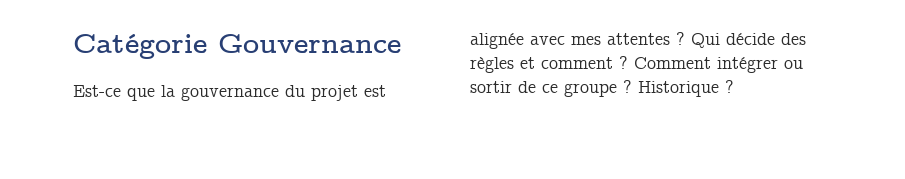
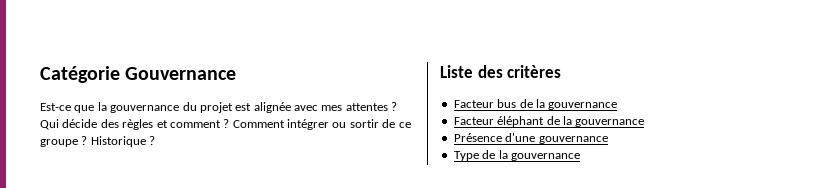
+ Liste des critères
+ Facteur bus de la gouvernance
+ Facteur éléphant de la gouvernance
+ Présence d'une gouvernance
+ Type de la gouvernance

